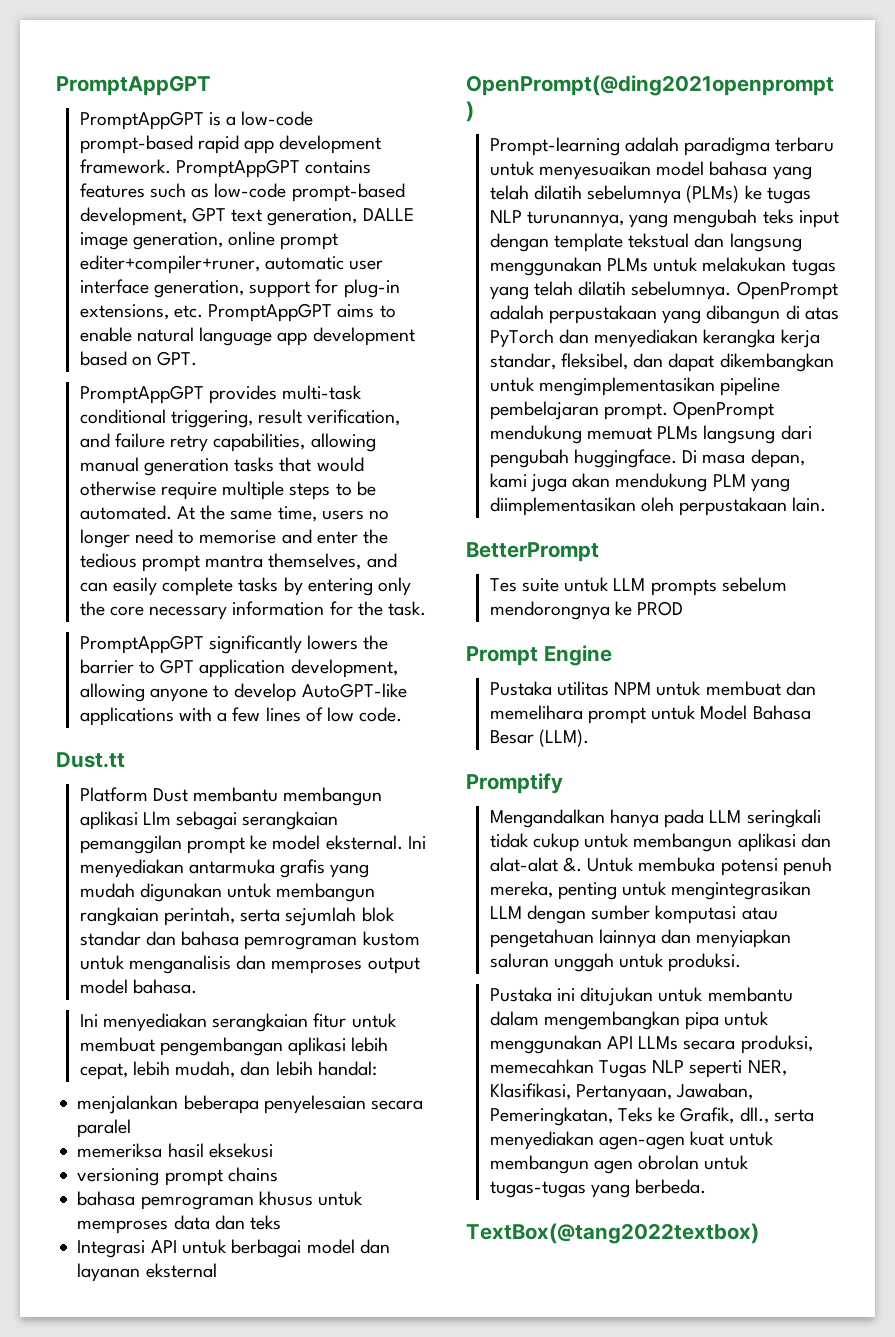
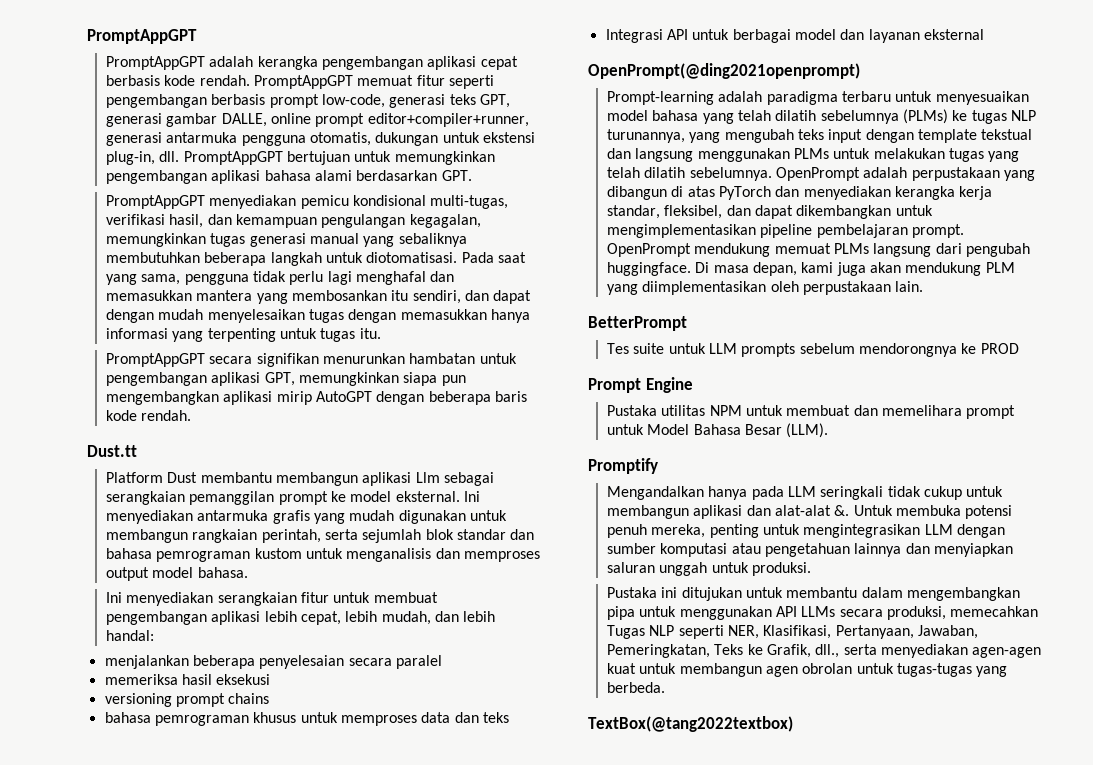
- PromptAppGPT is a low-code prompt-based rapid app development framework. PromptAppGPT contains features such as low-code prompt-based development, GPT text generation, DALLE image generation, online prompt editer+compiler+runer, automatic user interface generation, support for plug-in extensions, etc. PromptAppGPT aims to enable natural language app development based on GPT.
- PromptAppGPT provides multi-task conditional triggering, result verification, and failure retry capabilities, allowing manual generation tasks that would otherwise require multiple steps to be automated. At the same time, users no longer need to memorise and enter the tedious prompt mantra themselves, and can easily complete tasks by entering only the core necessary information for the task.
- PromptAppGPT significantly lowers the barrier to GPT application development, allowing anyone to develop AutoGPT-like applications with a few lines of low code.
+ PromptAppGPT adalah kerangka pengembangan aplikasi cepat berbasis kode rendah. PromptAppGPT memuat fitur seperti pengembangan berbasis prompt low-code, generasi teks GPT, generasi gambar DALLE, online prompt editor+compiler+runner, generasi antarmuka pengguna otomatis, dukungan untuk ekstensi plug-in, dll. PromptAppGPT bertujuan untuk memungkinkan pengembangan aplikasi bahasa alami berdasarkan GPT.
+ PromptAppGPT menyediakan pemicu kondisional multi-tugas, verifikasi hasil, dan kemampuan pengulangan kegagalan, memungkinkan tugas generasi manual yang sebaliknya membutuhkan beberapa langkah untuk diotomatisasi. Pada saat yang sama, pengguna tidak perlu lagi menghafal dan memasukkan mantera yang membosankan itu sendiri, dan dapat dengan mudah menyelesaikan tugas dengan memasukkan hanya informasi yang terpenting untuk tugas itu.
+ PromptAppGPT secara signifikan menurunkan hambatan untuk pengembangan aplikasi GPT, memungkinkan siapa pun mengembangkan aplikasi mirip AutoGPT dengan beberapa baris kode rendah.

